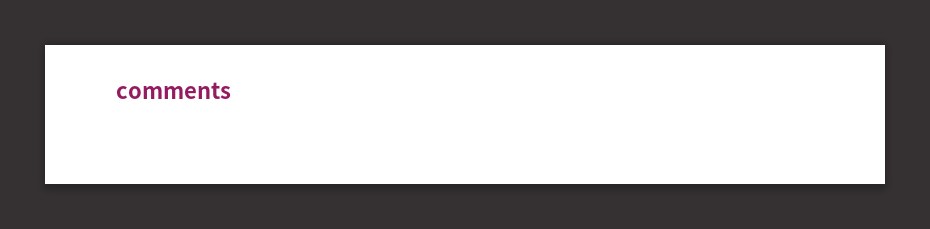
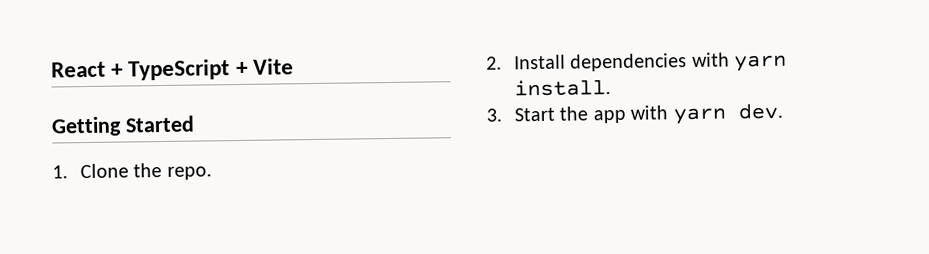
- comments
+ React + TypeScript + Vite
+ Getting Started
+ 1. Clone the repo.
+ 2. Install dependencies with yarn install.
+ 3. Start the app with yarn dev.

